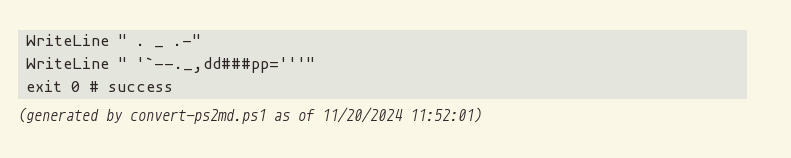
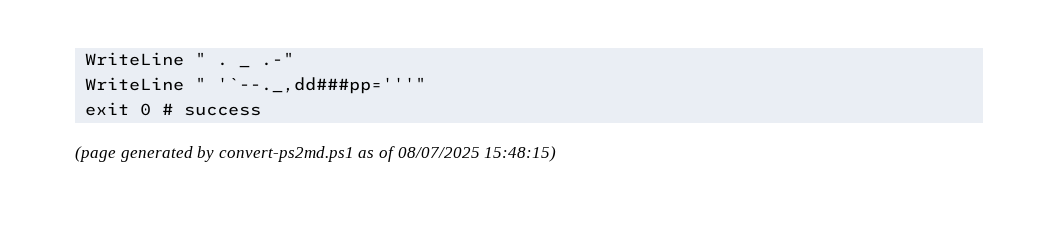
- (generated by convert-ps2md.ps1 as of 11/20/2024 11:52:01)
+ (page generated by convert-ps2md.ps1 as of 08/07/2025 15:48:15)

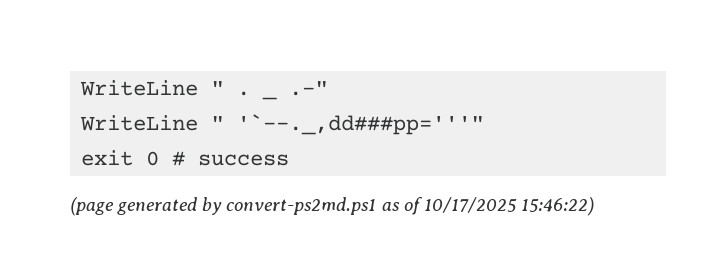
- (page generated by convert-ps2md.ps1 as of 08/07/2025 15:48:15)
+ (page generated by convert-ps2md.ps1 as of 10/17/2025 15:46:22)

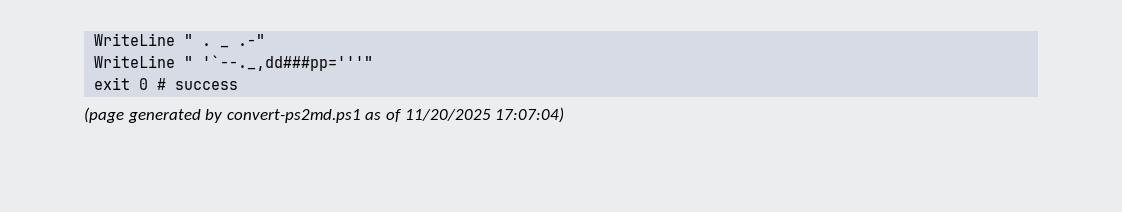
- (page generated by convert-ps2md.ps1 as of 10/17/2025 15:46:22)
+ (page generated by convert-ps2md.ps1 as of 11/20/2025 17:07:04)

